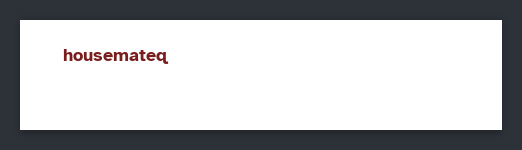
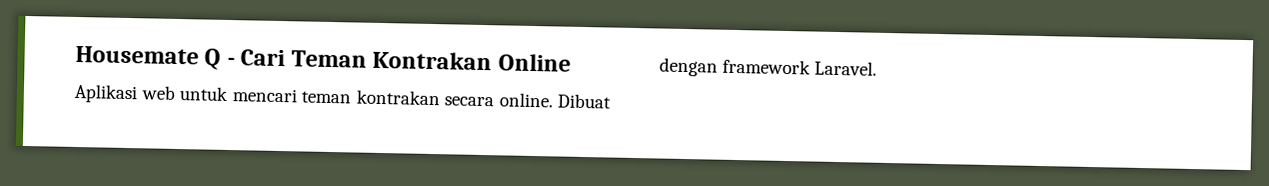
- housemateq
+ Housemate Q - Cari Teman Kontrakan Online
+ Aplikasi web untuk mencari teman kontrakan secara online. Dibuat dengan framework Laravel.

